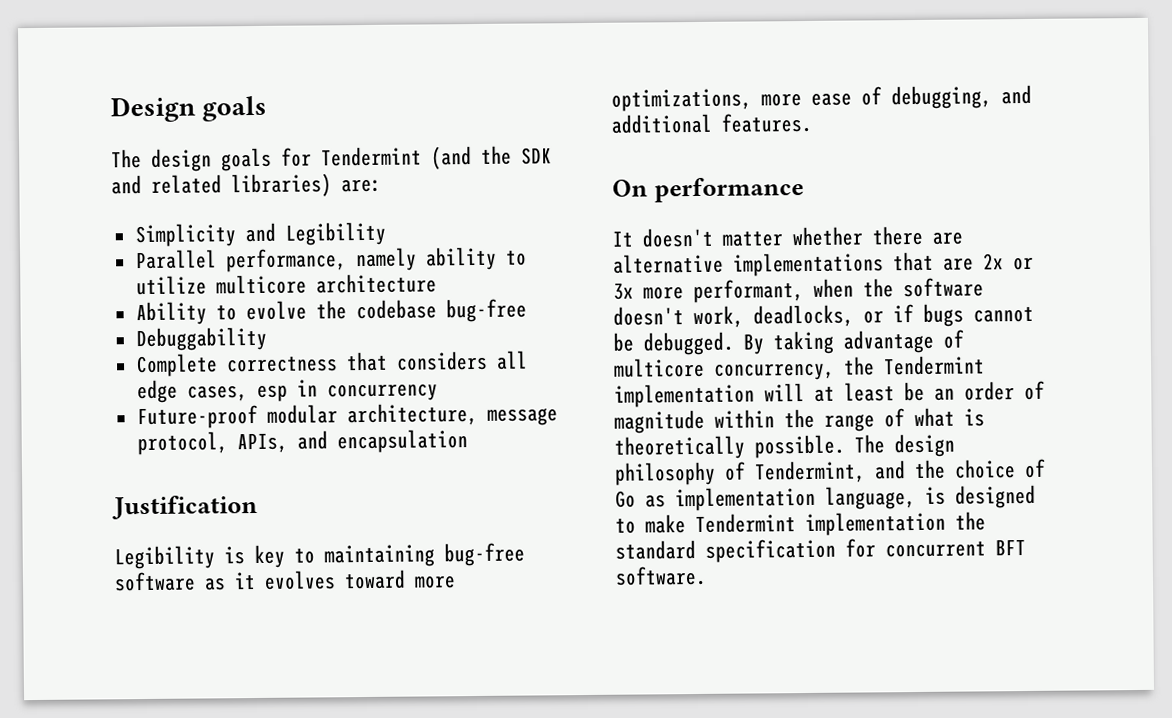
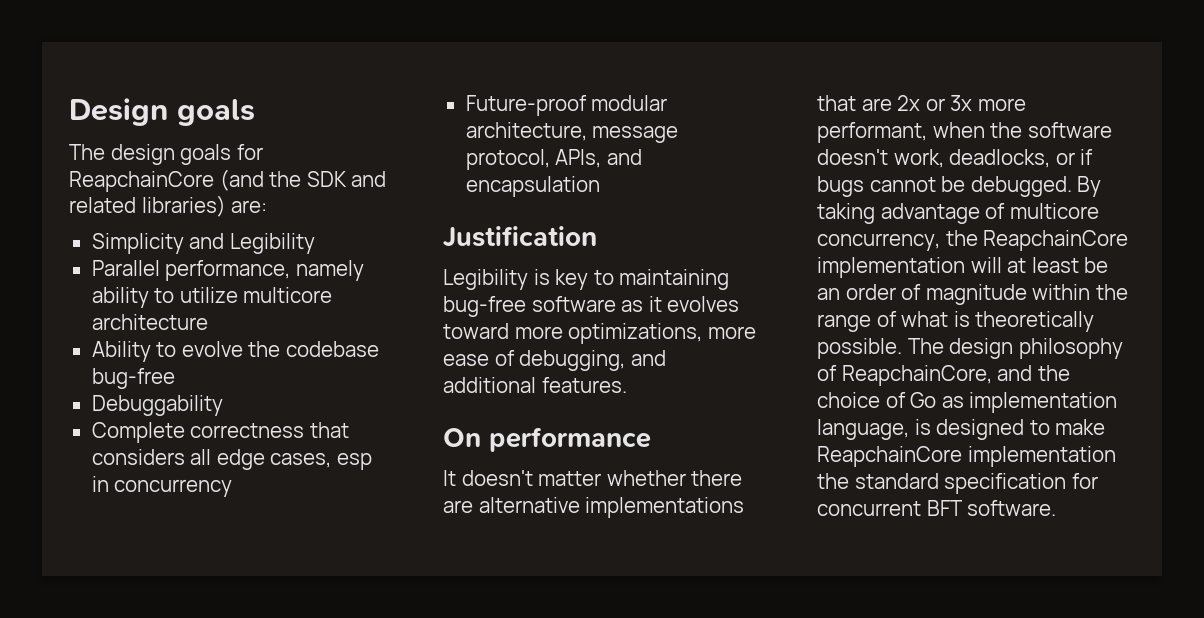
- The design goals for Tendermint (and the SDK and related libraries) are:
+ The design goals for ReapchainCore (and the SDK and related libraries) are:
- By taking advantage of multicore concurrency, the Tendermint implementation will at least be an order of magnitude within the range of what is theoretically possible.
+ By taking advantage of multicore concurrency, the ReapchainCore implementation will at least be an order of magnitude within the range of what is theoretically possible.
- The design philosophy of Tendermint, and the choice of Go as implementation language, is designed to make Tendermint implementation the standard specification for concurrent BFT software.
+ The design philosophy of ReapchainCore, and the choice of Go as implementation language, is designed to make ReapchainCore implementation the standard specification for concurrent BFT software.

